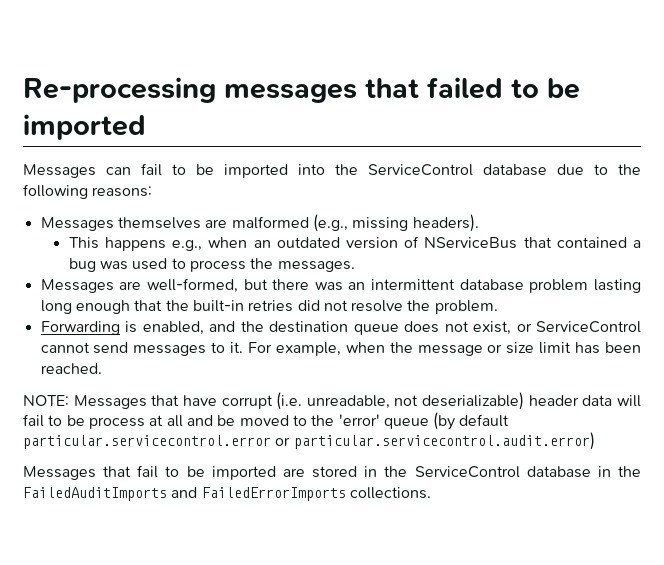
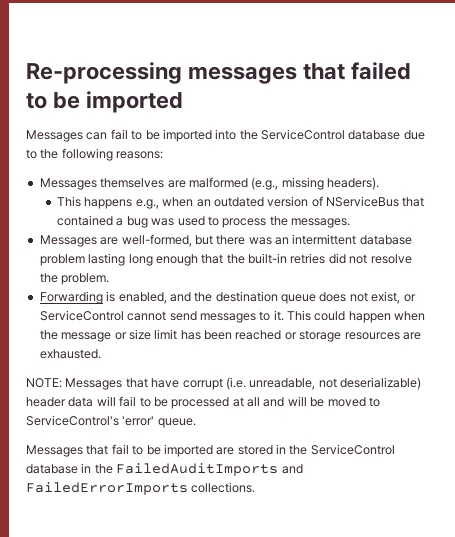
- For example, when the message or size limit has been reached.
+ This could happen when the message or size limit has been reached or storage resources are exhausted.
- NOTE: Messages that have corrupt (i.e. unreadable, not deserializable) header data will fail to be process at all and be moved to the 'error' queue (by default particular.servicecontrol.error or particular.servicecontrol.audit.error)
+ NOTE: Messages that have corrupt (i.e. unreadable, not deserializable) header data will fail to be processed at all and will be moved to ServiceControl's 'error' queue.

